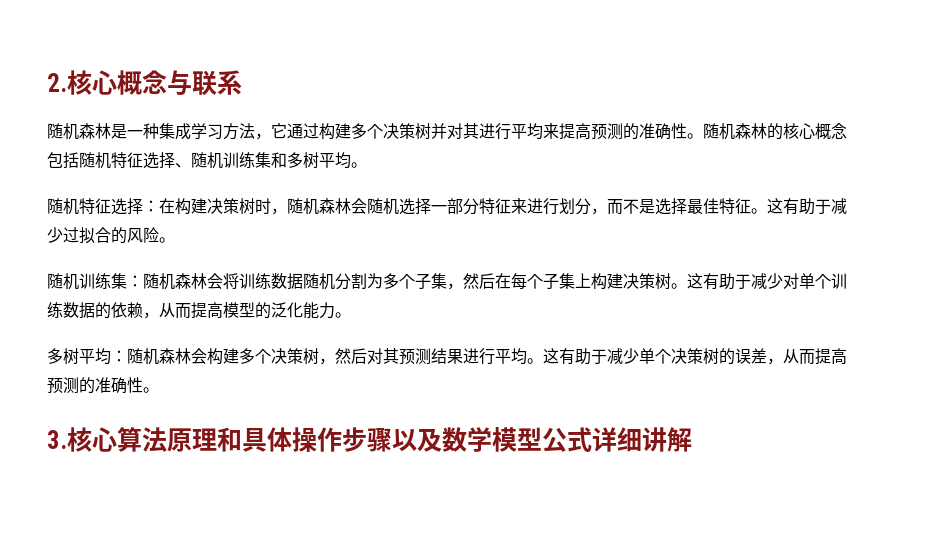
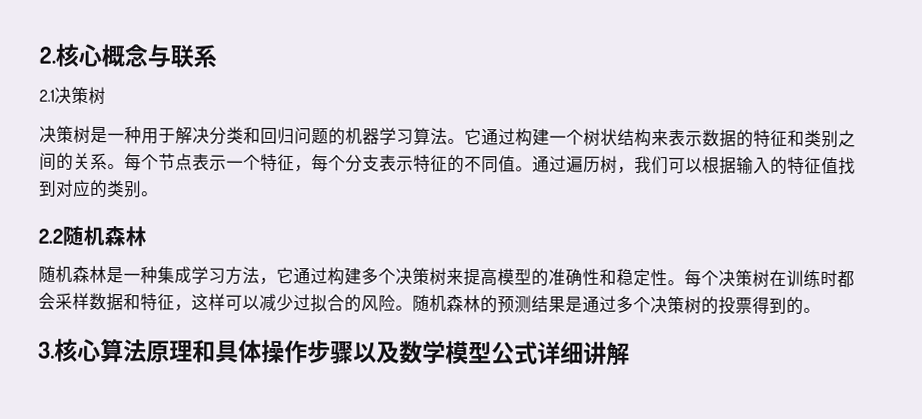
+ 2.1决策树
+ 决策树是一种用于解决分类和回归问题的机器学习算法。它通过构建一个树状结构来表示数据的特征和类别之间的关系。每个节点表示一个特征，每个分支表示特征的不同值。通过遍历树，我们可以根据输入的特征值找到对应的类别。
+ 2.2随机森林
- 随机森林是一种集成学习方法，它通过构建多个决策树并对其进行平均来提高预测的准确性。随机森林的核心概念包括随机特征选择、随机训练集和多树平均。
- 随机特征选择：在构建决策树时，随机森林会随机选择一部分特征来进行划分，而不是选择最佳特征。这有助于减少过拟合的风险。
- 随机训练集：随机森林会将训练数据随机分割为多个子集，然后在每个子集上构建决策树。这有助于减少对单个训练数据的依赖，从而提高模型的泛化能力。
- 多树平均：随机森林会构建多个决策树，然后对其预测结果进行平均。这有助于减少单个决策树的误差，从而提高预测的准确性。
+ 随机森林是一种集成学习方法，它通过构建多个决策树来提高模型的准确性和稳定性。每个决策树在训练时都会采样数据和特征，这样可以减少过拟合的风险。随机森林的预测结果是通过多个决策树的投票得到的。

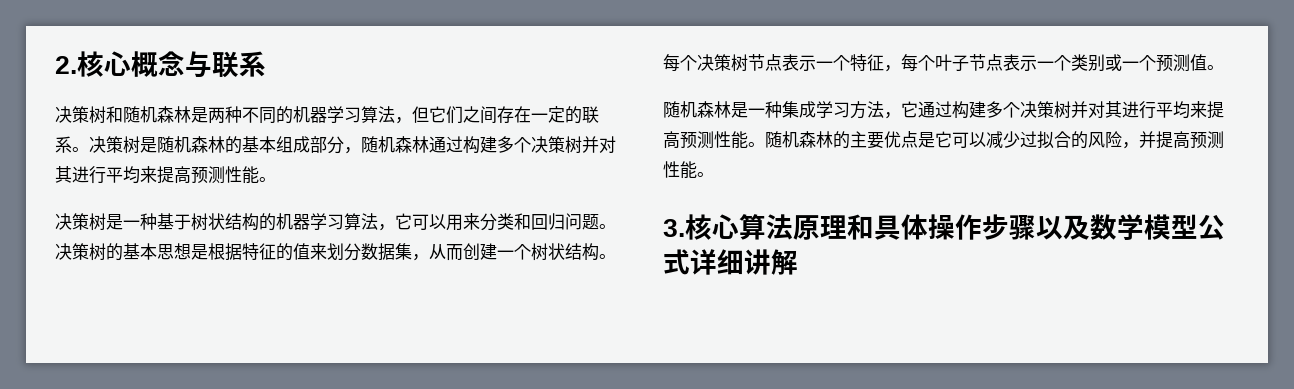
- 2.1决策树
- 决策树是一种用于解决分类和回归问题的机器学习算法。它通过构建一个树状结构来表示数据的特征和类别之间的关系。每个节点表示一个特征，每个分支表示特征的不同值。通过遍历树，我们可以根据输入的特征值找到对应的类别。
- 2.2随机森林
+ 决策树和随机森林是两种不同的机器学习算法，但它们之间存在一定的联系。决策树是随机森林的基本组成部分，随机森林通过构建多个决策树并对其进行平均来提高预测性能。
+ 决策树是一种基于树状结构的机器学习算法，它可以用来分类和回归问题。决策树的基本思想是根据特征的值来划分数据集，从而创建一个树状结构。每个决策树节点表示一个特征，每个叶子节点表示一个类别或一个预测值。
- 随机森林是一种集成学习方法，它通过构建多个决策树来提高模型的准确性和稳定性。每个决策树在训练时都会采样数据和特征，这样可以减少过拟合的风险。随机森林的预测结果是通过多个决策树的投票得到的。
+ 随机森林是一种集成学习方法，它通过构建多个决策树并对其进行平均来提高预测性能。随机森林的主要优点是它可以减少过拟合的风险，并提高预测性能。

